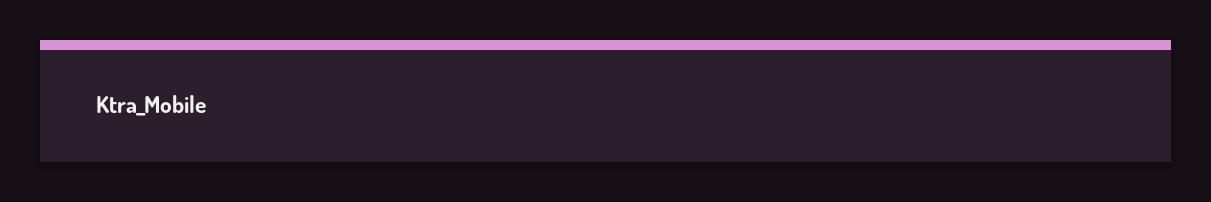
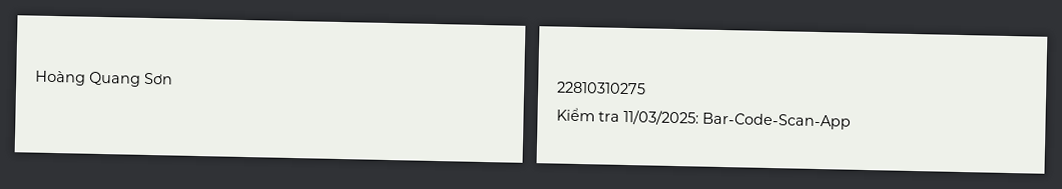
- Ktra_Mobile
+ Hoàng Quang Sơn
+ 22810310275
+ Kiểm tra 11/03/2025: Bar-Code-Scan-App

